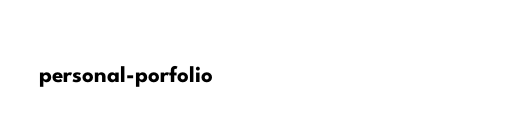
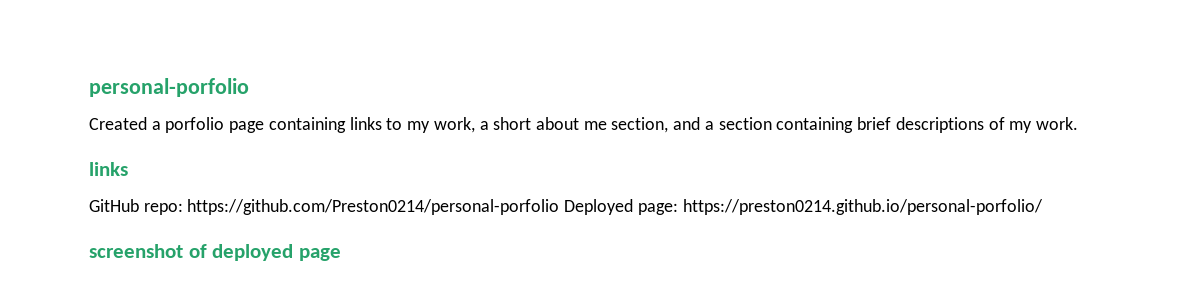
+ Created a porfolio page containing links to my work, a short about me section, and a section containing brief descriptions of my work.
+ links
+ GitHub repo: https://github.com/Preston0214/personal-porfolio Deployed page: https://preston0214.github.io/personal-porfolio/
+ screenshot of deployed page

